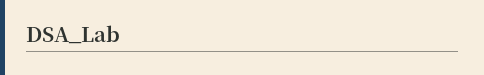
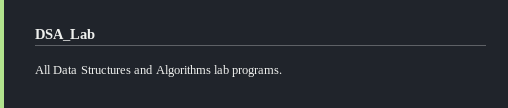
+ All Data Structures and Algorithms lab programs.

